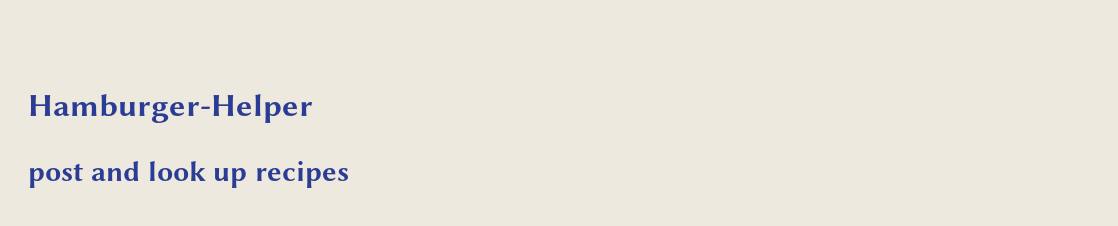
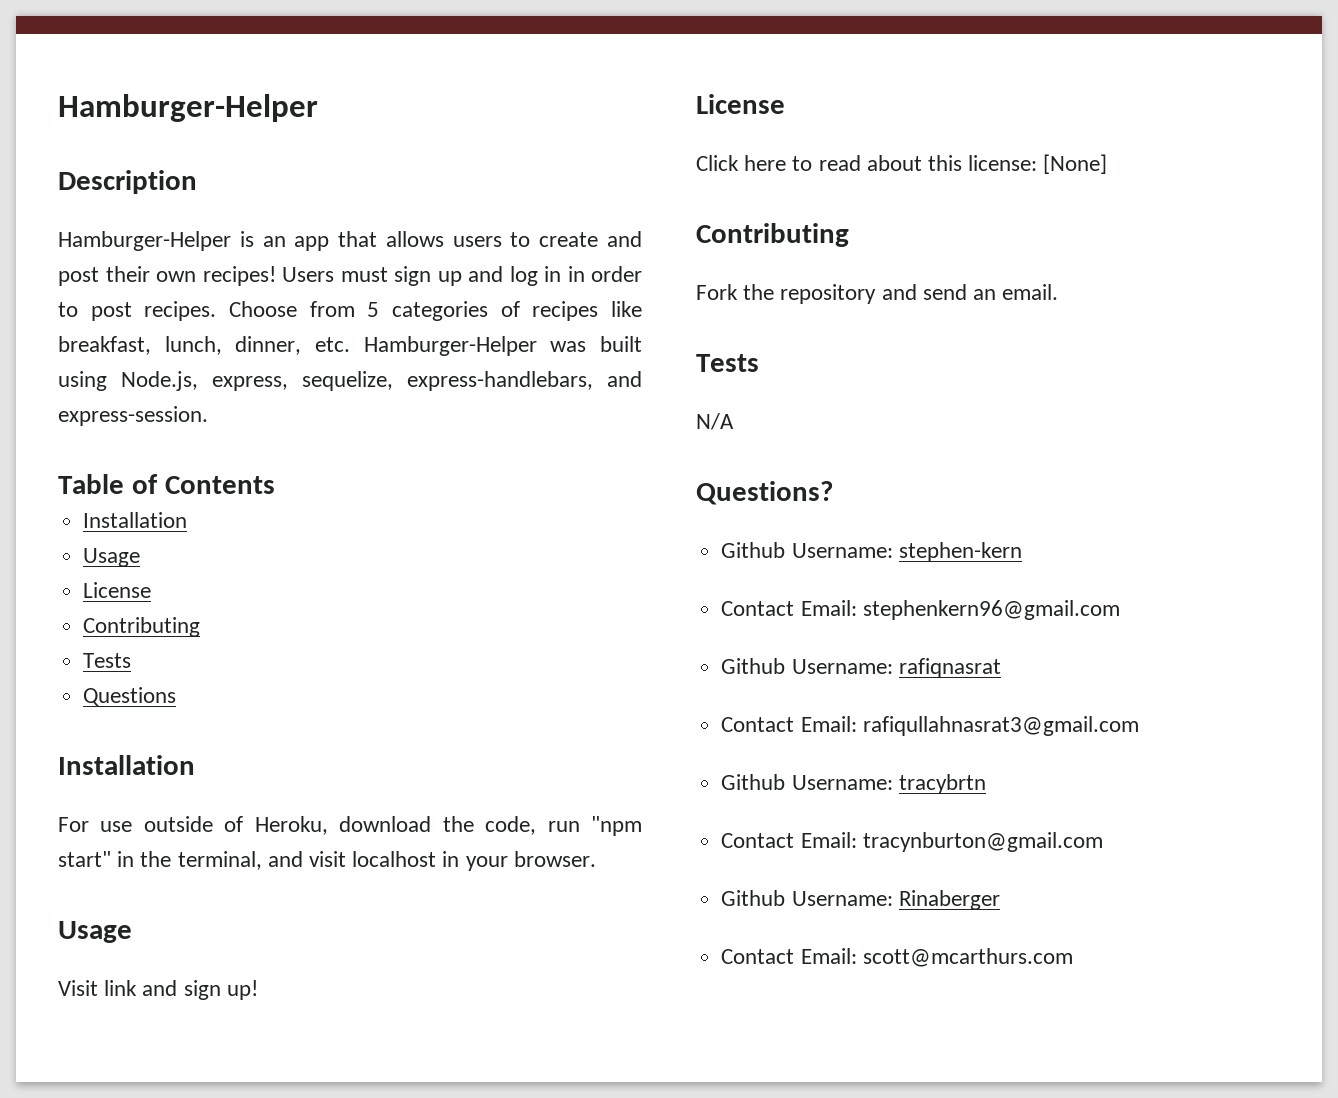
- post and look up recipes
+ Description
+ Hamburger-Helper is an app that allows users to create and post their own recipes! Users must sign up and log in in order to post recipes. Choose from 5 categories of recipes like breakfast, lunch, dinner, etc. Hamburger-Helper was built using Node.js, express, sequelize, express-handlebars, and express-session.
+ Table of Contents
+ Installation
+ Usage
+ License
+ Contributing
+ Tests
+ Questions
+ Installation
+ For use outside of Heroku, download the code, run "npm start" in the terminal, and visit localhost in your browser.
+ Usage
+ Visit link and sign up!
+ License
+ Click here to read about this license: [None]
+ Contributing
+ Fork the repository and send an email.
+ Tests
+ N/A
+ Questions?
+ Github Username: stephen-kern
+ Contact Email: stephenkern96@gmail.com
+ Github Username: rafiqnasrat
+ Contact Email: rafiqullahnasrat3@gmail.com
+ Github Username: tracybrtn
+ Contact Email: tracynburton@gmail.com
+ Github Username: Rinaberger
+ Contact Email: scott@mcarthurs.com

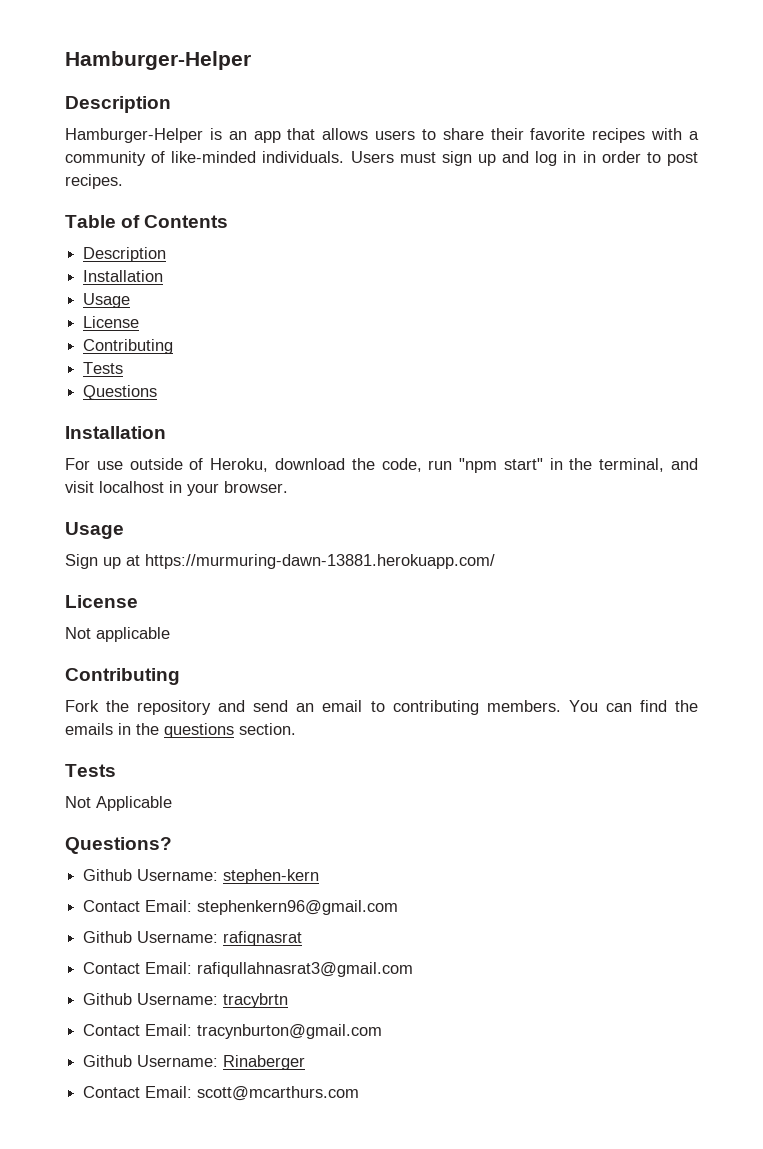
- Hamburger-Helper is an app that allows users to create and post their own recipes!
+ Hamburger-Helper is an app that allows users to share their favorite recipes with a community of like-minded individuals.
- Choose from 5 categories of recipes like breakfast, lunch, dinner, etc. Hamburger-Helper was built using Node.js, express, sequelize, express-handlebars, and express-session.
  Table of Contents
+ Description
- Visit link and sign up!
+ Sign up at https://murmuring-dawn-13881.herokuapp.com/
  License
- Click here to read about this license: [None]
+ Not applicable
- Fork the repository and send an email.
+ Fork the repository and send an email to contributing members. You can find the emails in the questions section.
  Tests
- N/A
+ Not Applicable

